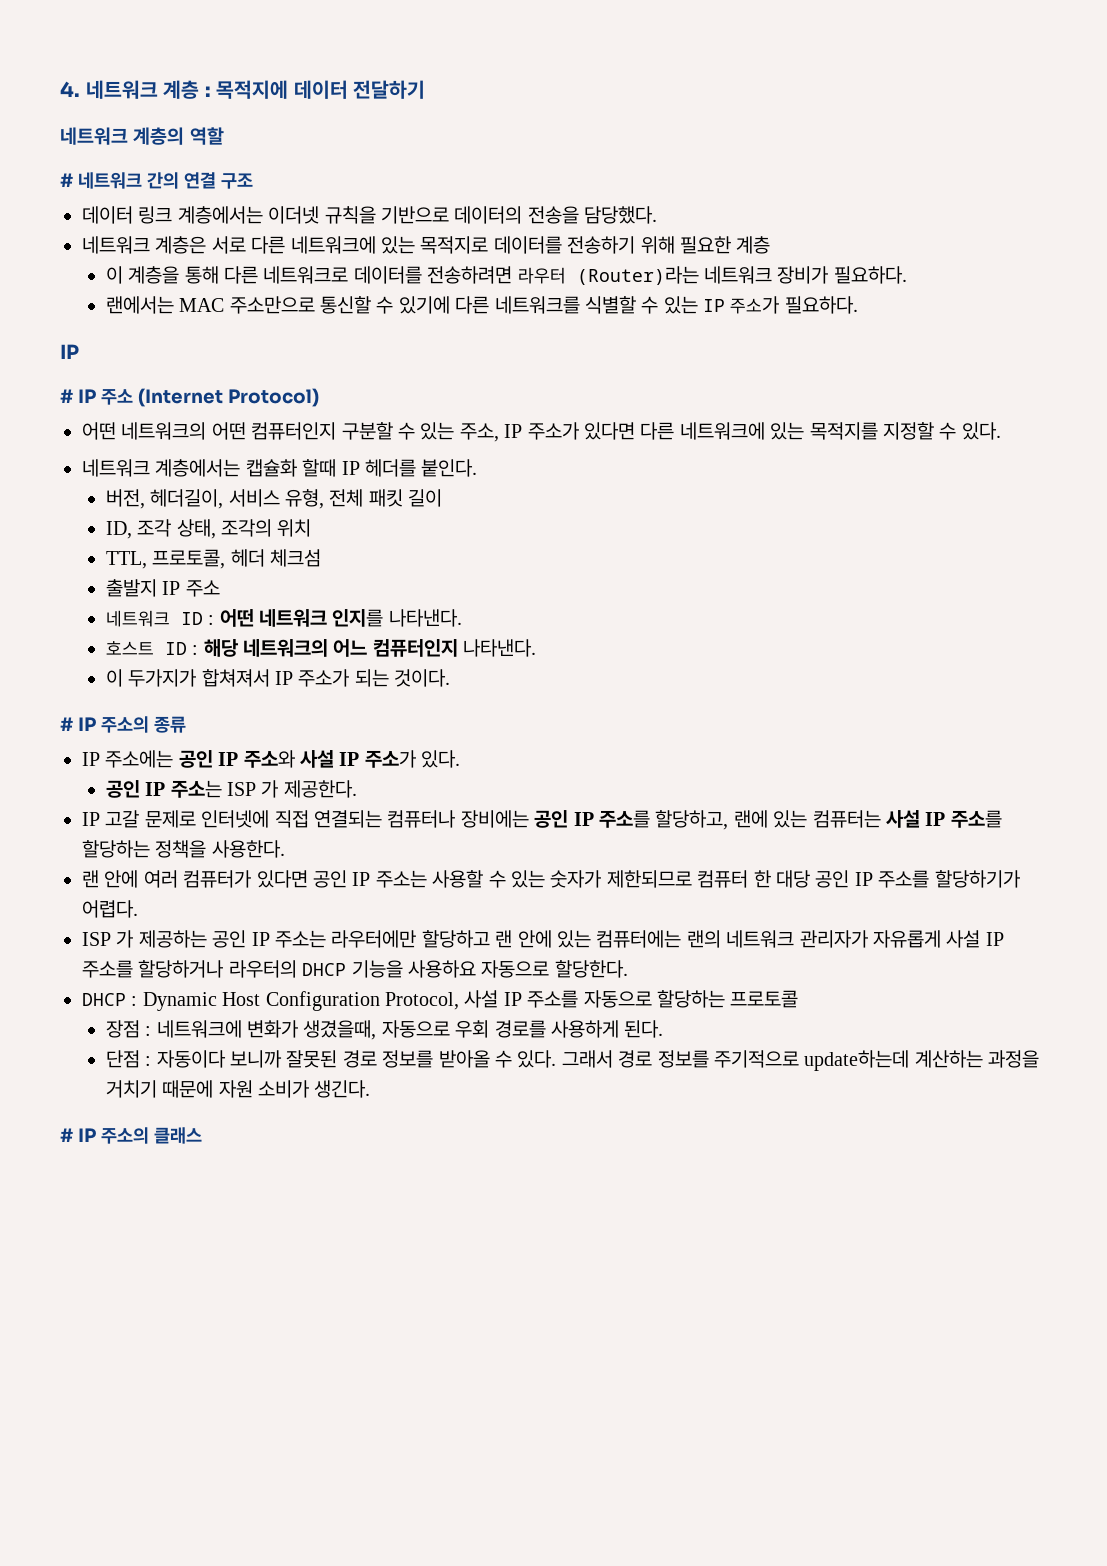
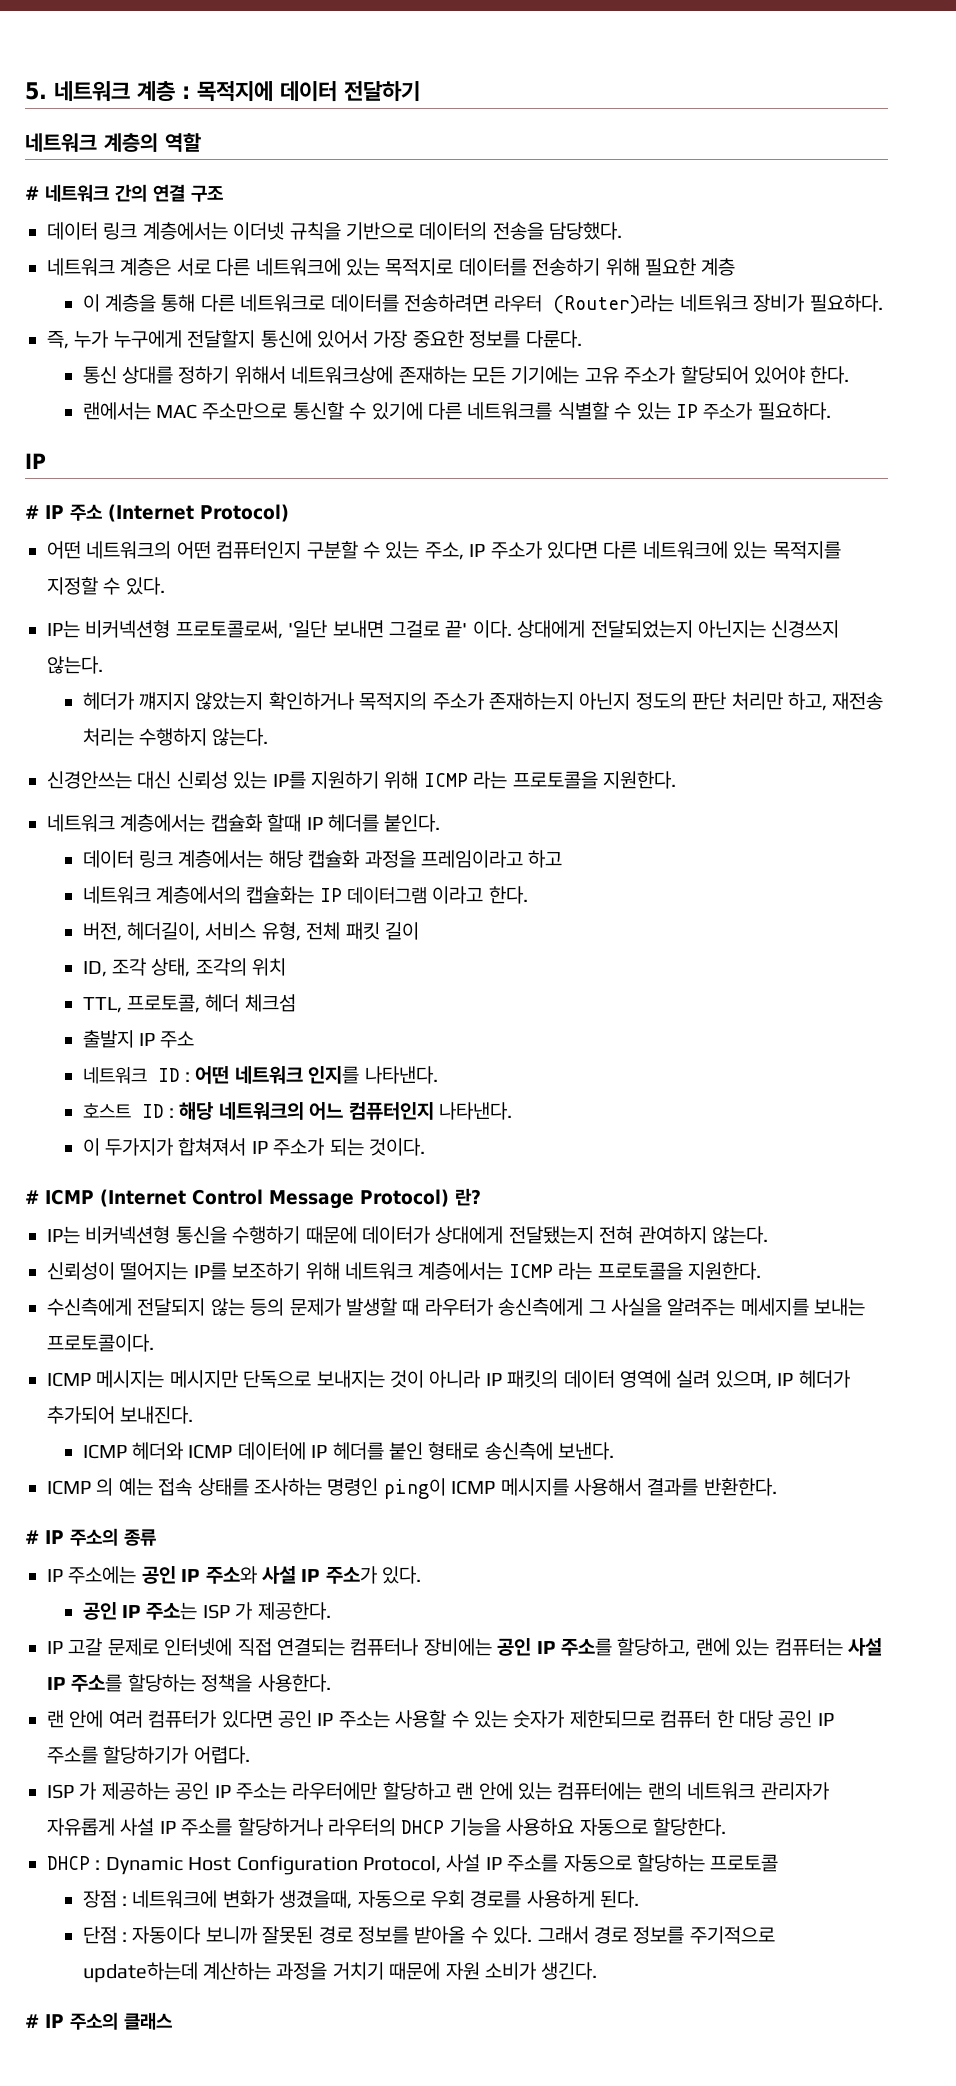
- 4. 네트워크 계층 : 목적지에 데이터 전달하기
+ 5. 네트워크 계층 : 목적지에 데이터 전달하기
+ 즉, 누가 누구에게 전달할지 통신에 있어서 가장 중요한 정보를 다룬다.
+ 통신 상대를 정하기 위해서 네트워크상에 존재하는 모든 기기에는 고유 주소가 할당되어 있어야 한다.
+ IP는 비커넥션형 프로토콜로써, '일단 보내면 그걸로 끝' 이다. 상대에게 전달되었는지 아닌지는 신경쓰지 않는다.
+ 헤더가 꺠지지 않았는지 확인하거나 목적지의 주소가 존재하는지 아닌지 정도의 판단 처리만 하고, 재전송 처리는 수행하지 않는다.
+ 신경안쓰는 대신 신뢰성 있는 IP를 지원하기 위해 ICMP 라는 프로토콜을 지원한다.
+ 데이터 링크 계층에서는 해당 캡슐화 과정을 프레임이라고 하고
+ 네트워크 계층에서의 캡슐화는 IP 데이터그램 이라고 한다.
+ # ICMP (Internet Control Message Protocol) 란?
+ IP는 비커넥션형 통신을 수행하기 때문에 데이터가 상대에게 전달됐는지 전혀 관여하지 않는다.
+ 신뢰성이 떨어지는 IP를 보조하기 위해 네트워크 계층에서는 ICMP 라는 프로토콜을 지원한다.
+ 수신측에게 전달되지 않는 등의 문제가 발생할 때 라우터가 송신측에게 그 사실을 알려주는 메세지를 보내는 프로토콜이다.
+ ICMP 메시지는 메시지만 단독으로 보내지는 것이 아니라 IP 패킷의 데이터 영역에 실려 있으며, IP 헤더가 추가되어 보내진다.
+ ICMP 헤더와 ICMP 데이터에 IP 헤더를 붙인 형태로 송신측에 보낸다.
+ ICMP 의 예는 접속 상태를 조사하는 명령인 ping이 ICMP 메시지를 사용해서 결과를 반환한다.

